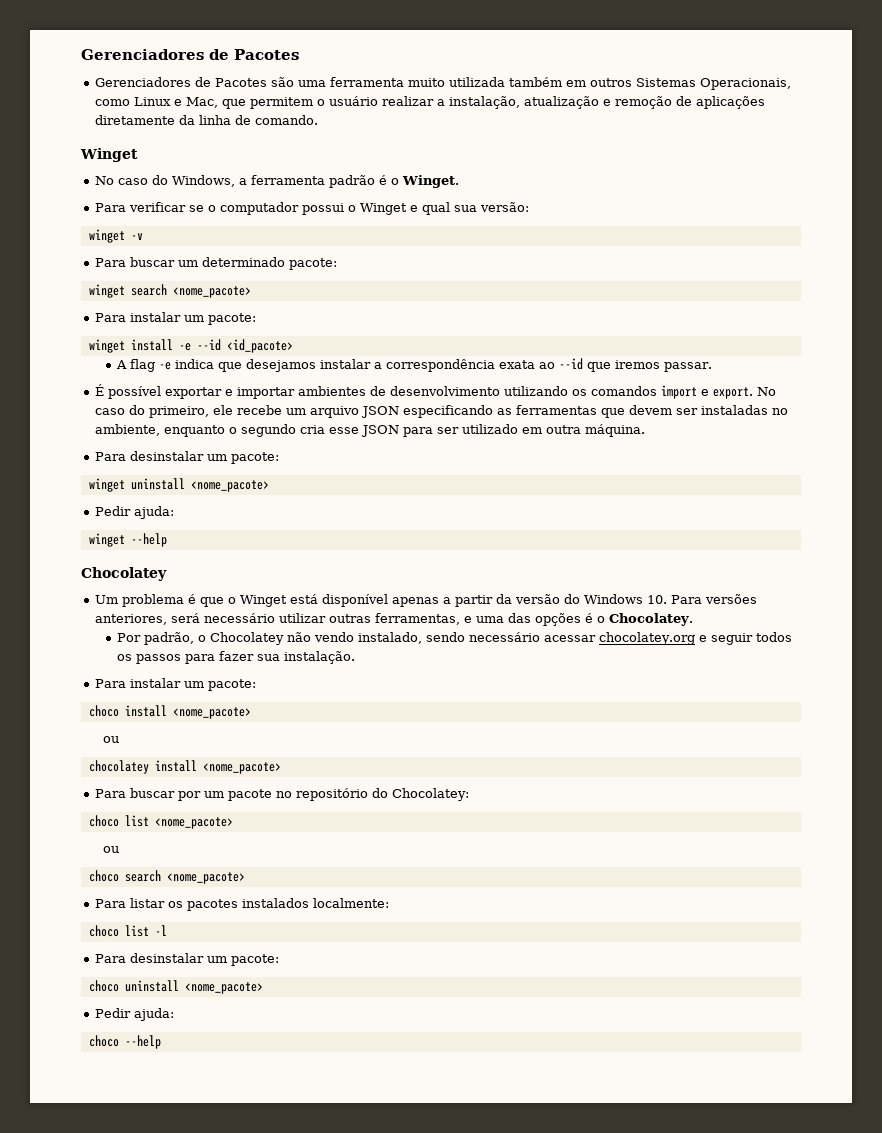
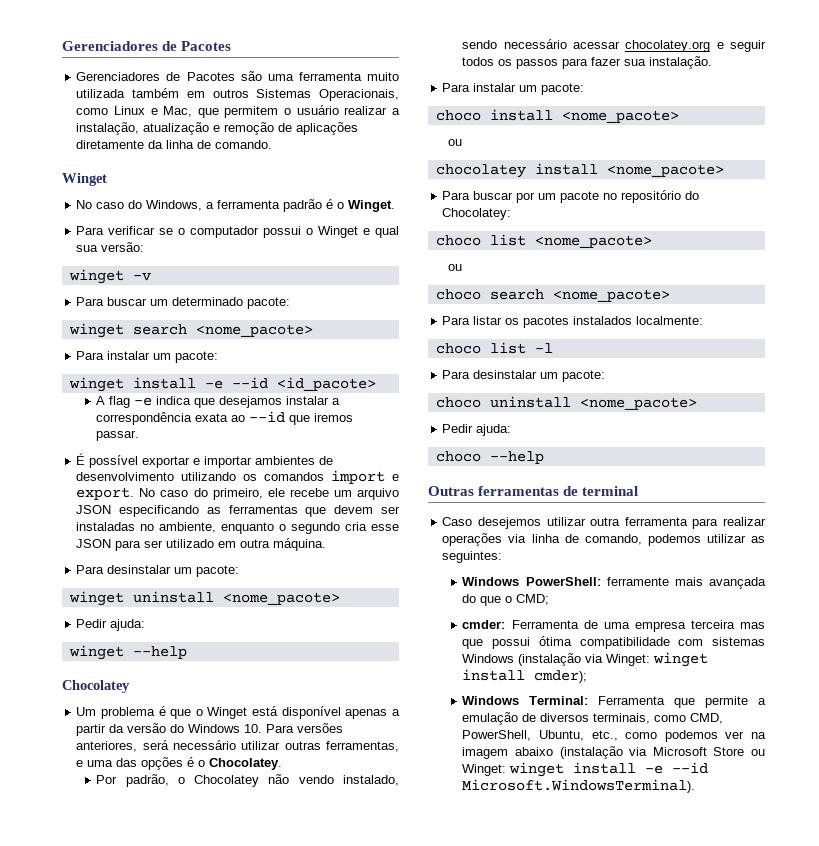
+ Outras ferramentas de terminal
+ Caso desejemos utilizar outra ferramenta para realizar operações via linha de comando, podemos utilizar as seguintes:
+ Windows PowerShell: ferramente mais avançada do que o CMD;
+ cmder: Ferramenta de uma empresa terceira mas que possui ótima compatibilidade com sistemas Windows (instalação via Winget: winget install cmder);
+ Windows Terminal: Ferramenta que permite a emulação de diversos terminais, como CMD, PowerShell, Ubuntu, etc., como podemos ver na imagem abaixo (instalação via Microsoft Store ou Winget: winget install -e --id Microsoft.WindowsTerminal).

